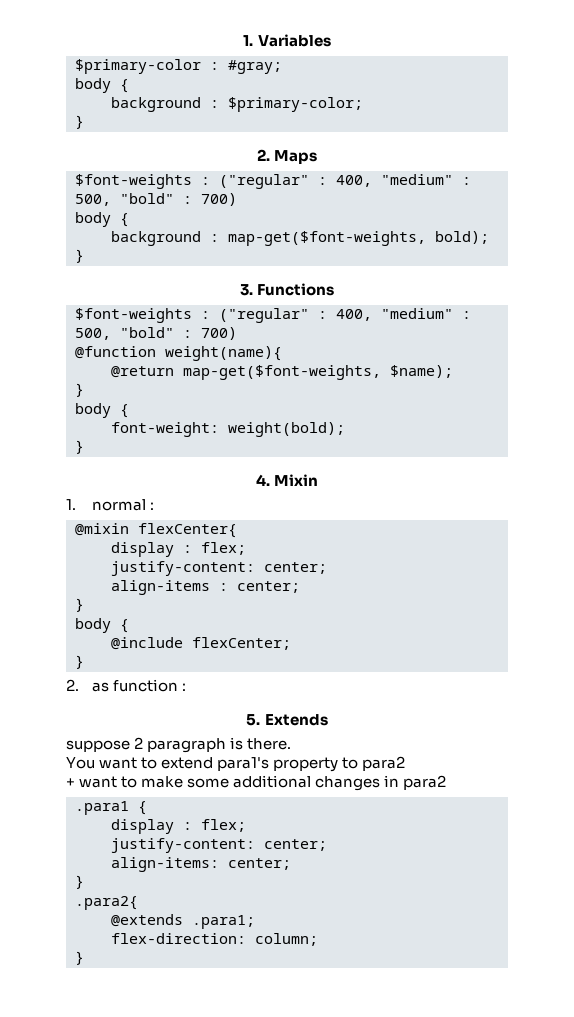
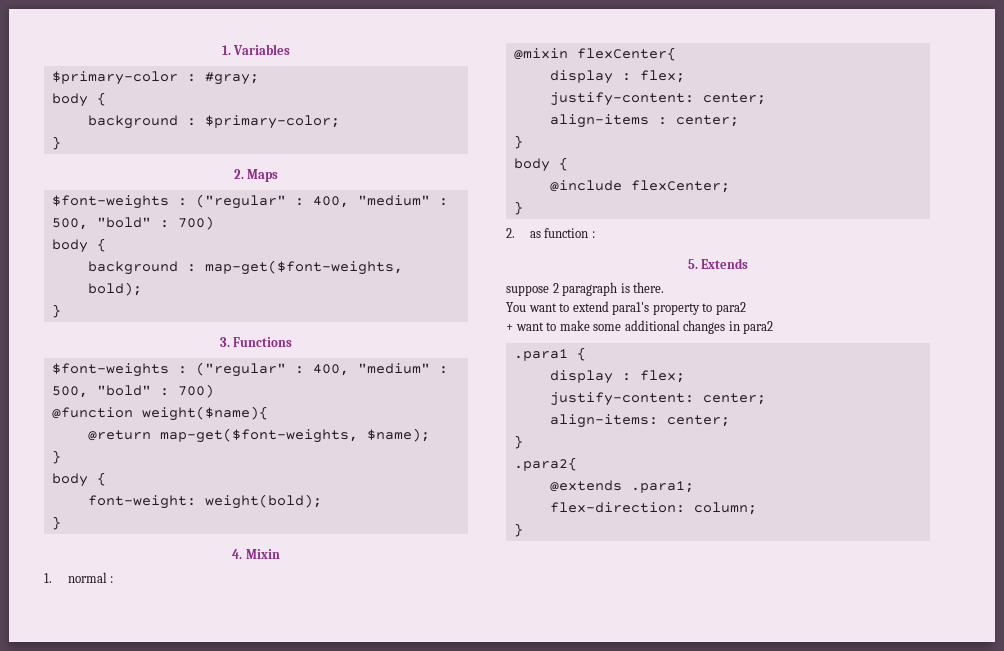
- @function weight(name){
+ @function weight($name){

